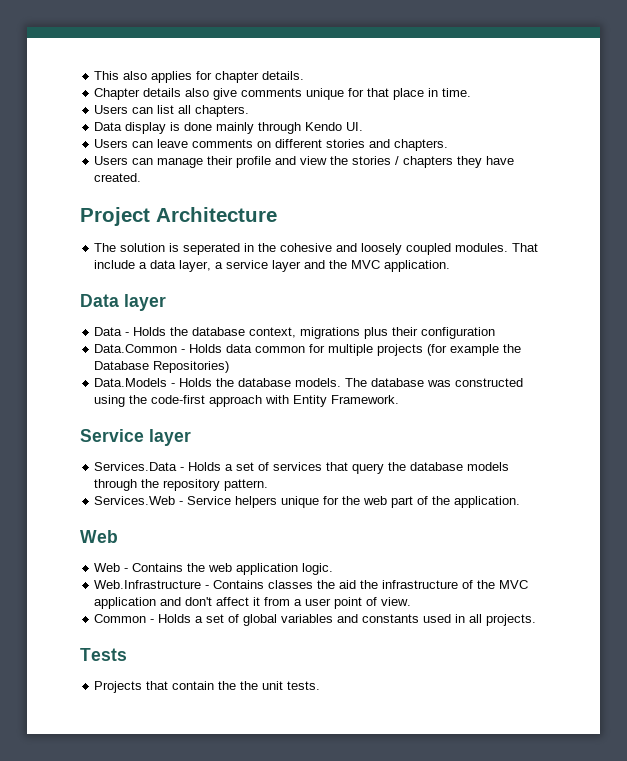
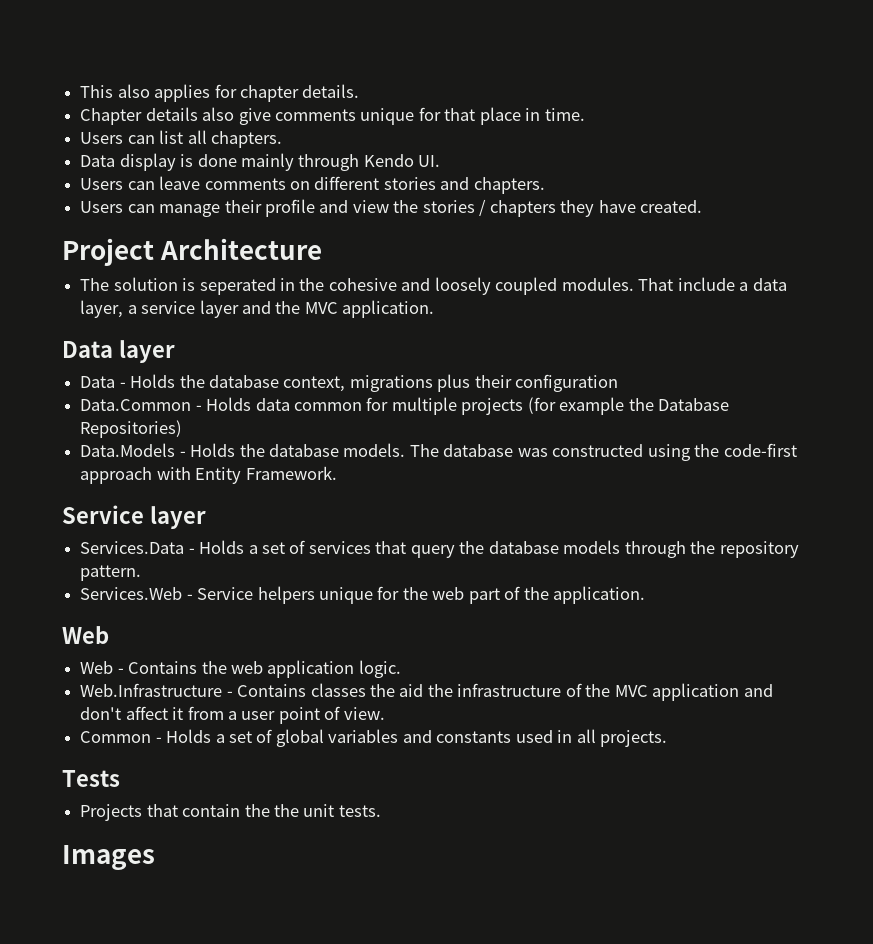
+ Images

